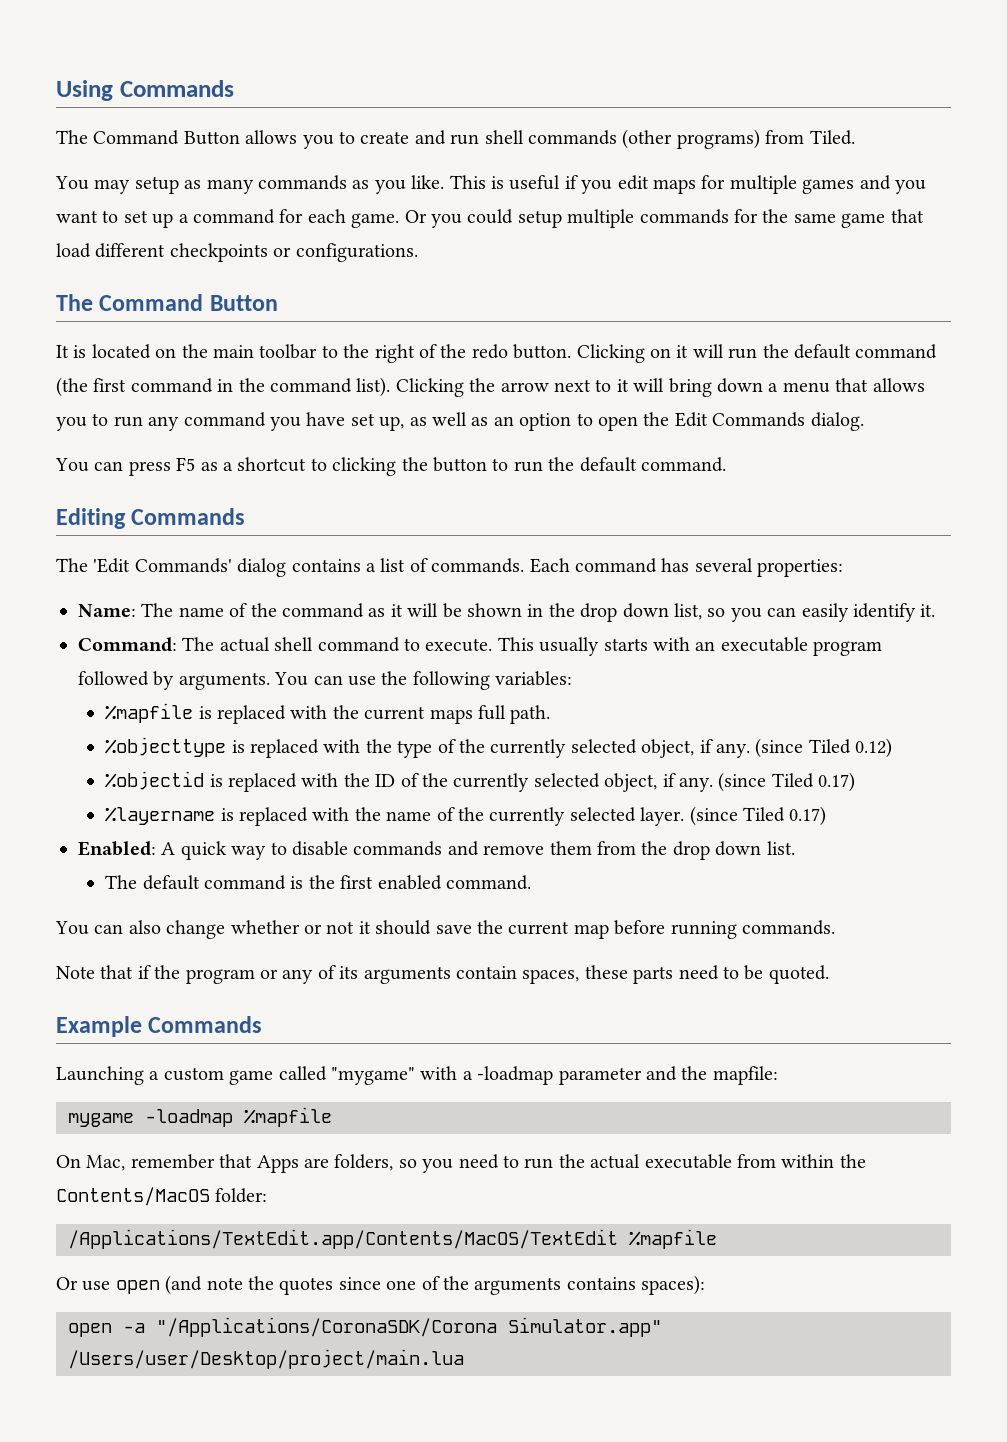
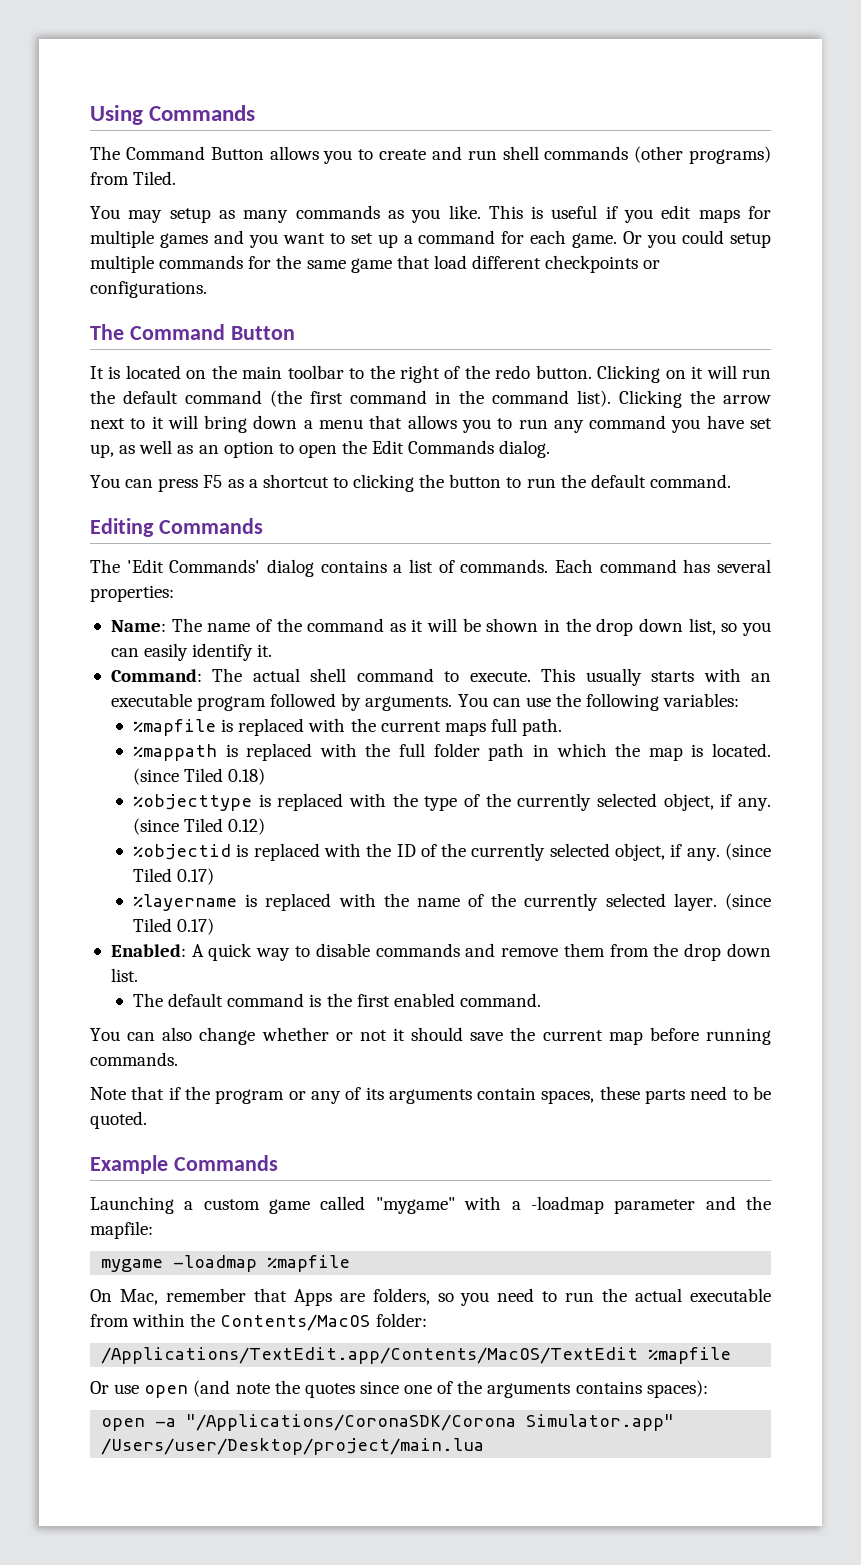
+ %mappath is replaced with the full folder path in which the map is located. (since Tiled 0.18)

